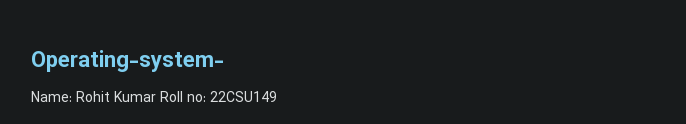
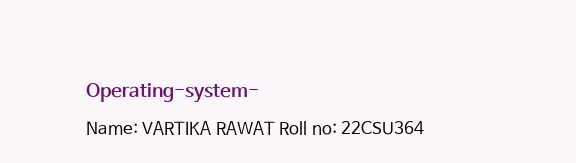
- Name: Rohit Kumar Roll no: 22CSU149
+ Name: VARTIKA RAWAT Roll no: 22CSU364

